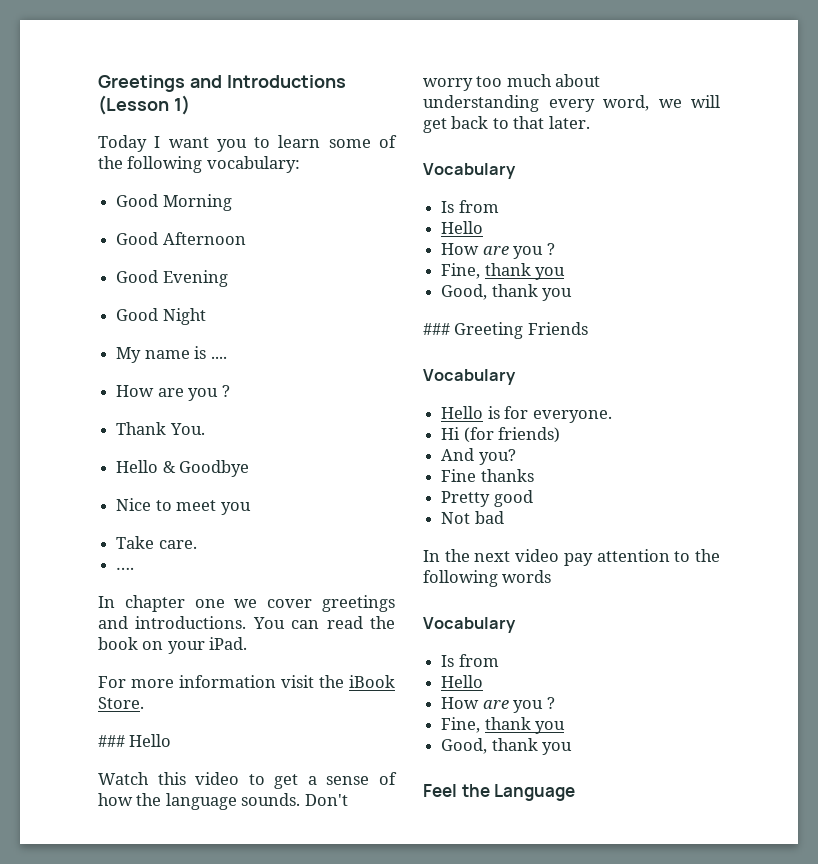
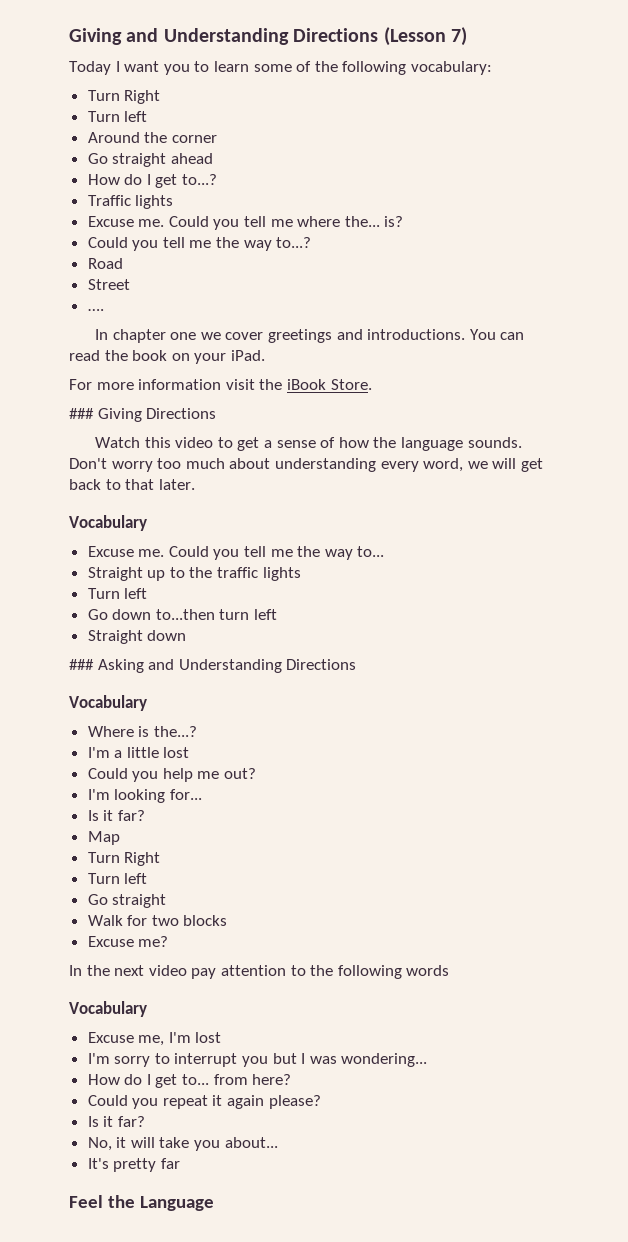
- Greetings and Introductions (Lesson 1)
+ Giving and Understanding Directions (Lesson 7)
  Today I want you to learn some of the following vocabulary:
- Good Morning
- Good Afternoon
- Good Evening
- Good Night
- My name is ....
- How are you ?
- Thank You.
- Hello & Goodbye
- Nice to meet you
- Take care.
+ Turn Right
+ Turn left
+ Around the corner
+ Go straight ahead
+ How do I get to...?
+ Traffic lights
+ Excuse me. Could you tell me where the... is?
+ Could you tell me the way to...?
+ Road
+ Street
- ### Hello
+ ### Giving Directions
  Don't worry too much about understanding every word, we will get back to that later.
  Vocabulary
- Is from
- Hello
- How are you ?
- Fine, thank you
- Good, thank you
- ### Greeting Friends
+ Excuse me. Could you tell me the way to...
+ Straight up to the traffic lights
+ Turn left
+ Go down to...then turn left
+ Straight down
+ ### Asking and Understanding Directions
  Vocabulary
- Hello is for everyone.
- Hi (for friends)
- And you?
- Fine thanks
- Pretty good
- Not bad
+ Where is the...?
+ I'm a little lost
+ Could you help me out?
+ I'm looking for...
+ Is it far?
+ Map
+ Turn Right
+ Turn left
+ Go straight
+ Walk for two blocks
+ Excuse me?
  In the next video pay attention to the following words
  Vocabulary
- Is from
- Hello
- How are you ?
- Fine, thank you
- Good, thank you
+ Excuse me, I'm lost
+ I'm sorry to interrupt you but I was wondering...
+ How do I get to... from here?
+ Could you repeat it again please?
+ Is it far?
+ No, it will take you about...
+ It's pretty far

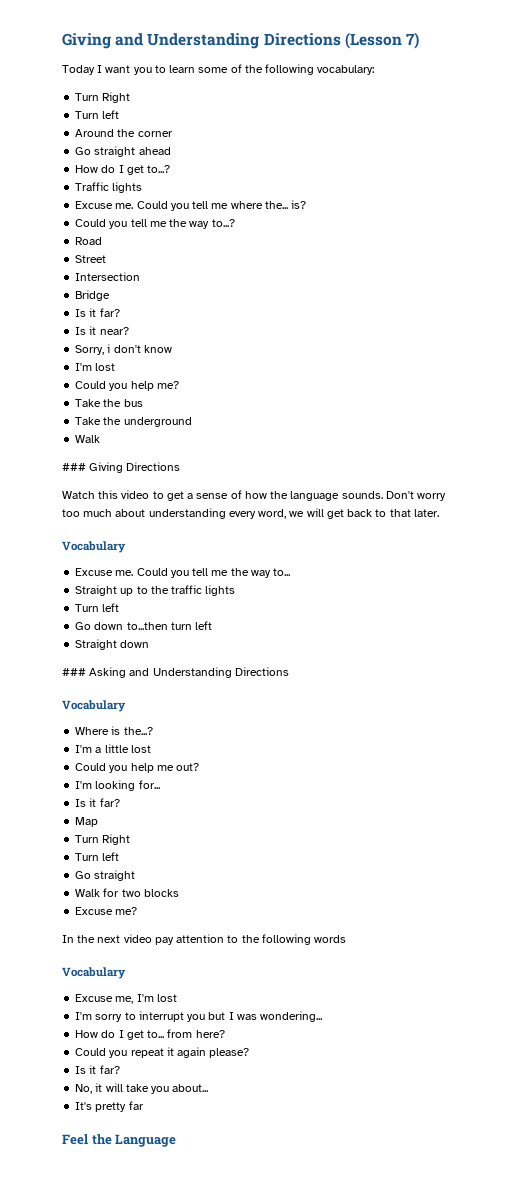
- ….
- In chapter one we cover greetings and introductions. You can read the book on your iPad.
- For more information visit the iBook Store.
+ Intersection
+ Bridge
+ Is it far?
+ Is it near?
+ Sorry, i don't know
+ I'm lost
+ Could you help me?
+ Take the bus
+ Take the underground
+ Walk

